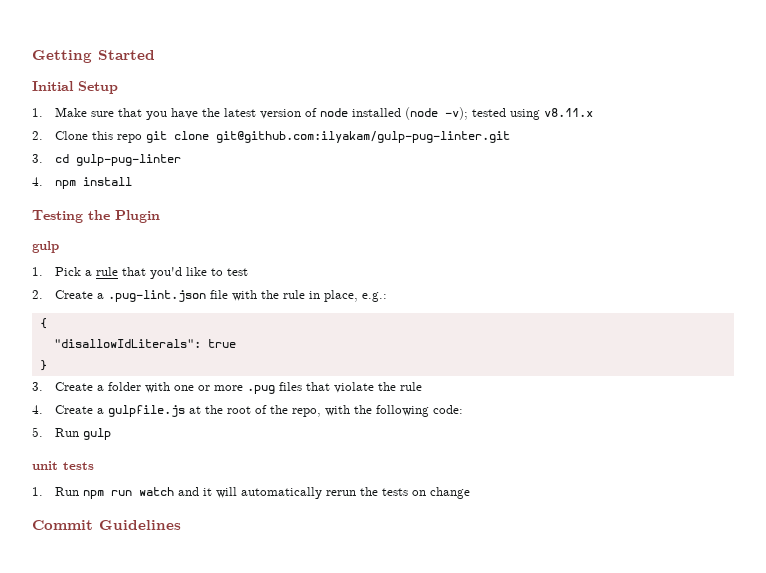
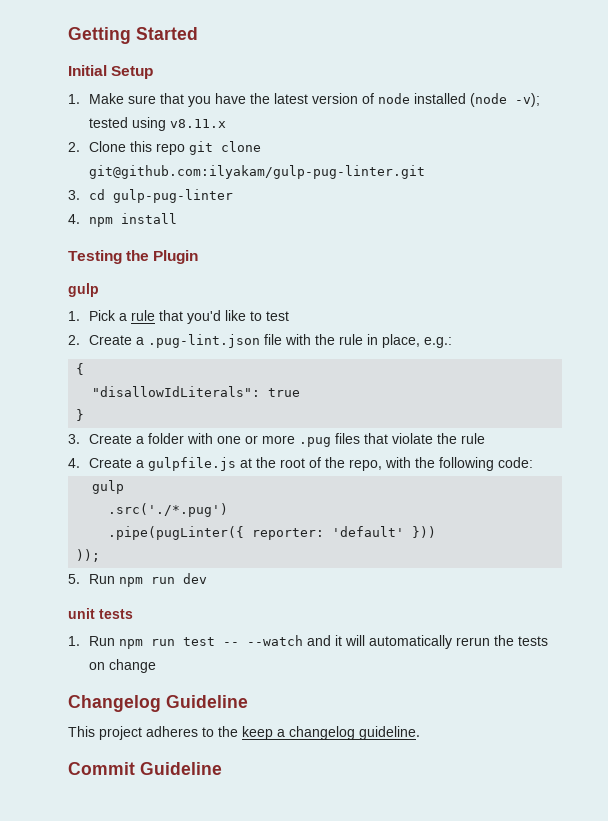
  4. Create a gulpfile.js at the root of the repo, with the following code:
+ gulp
+ .src('./*.pug')
+ .pipe(pugLinter({ reporter: 'default' }))
+ ));
- 5. Run gulp
+ 5. Run npm run dev
- 1. Run npm run watch and it will automatically rerun the tests on change
+ 1. Run npm run test -- --watch and it will automatically rerun the tests on change
+ Changelog Guideline
+ This project adheres to the keep a changelog guideline.
- Commit Guidelines
+ Commit Guideline

